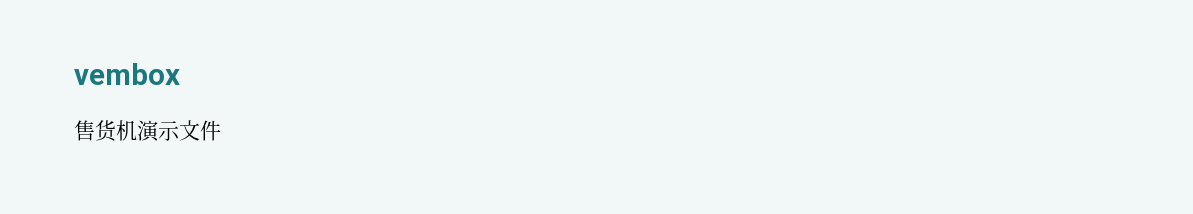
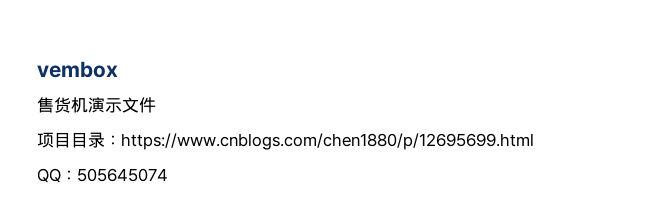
+ 项目目录：https://www.cnblogs.com/chen1880/p/12695699.html
+ QQ：505645074

